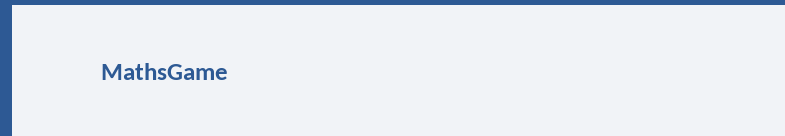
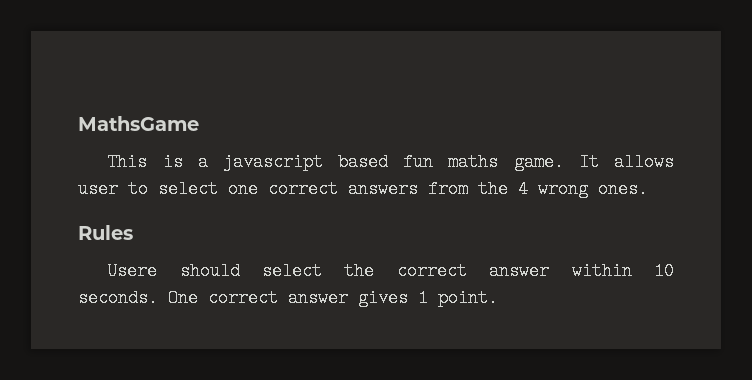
+ This is a javascript based fun maths game. It allows user to select one correct answers from the 4 wrong ones.
+ Rules
+ Usere should select the correct answer within 10 seconds. One correct answer gives 1 point.

